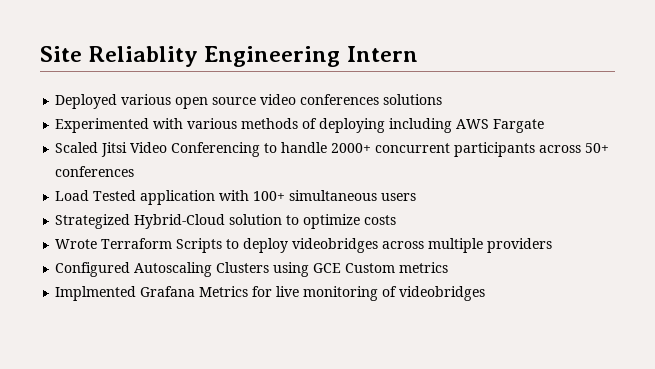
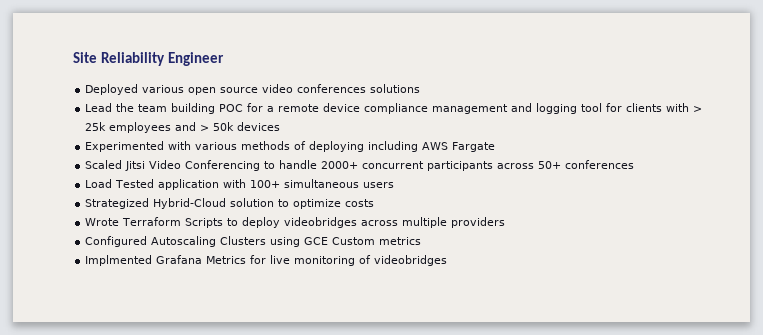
- Site Reliablity Engineering Intern
+ Site Reliability Engineer
+ Lead the team building POC for a remote device compliance management and logging tool for clients with > 25k employees and > 50k devices

